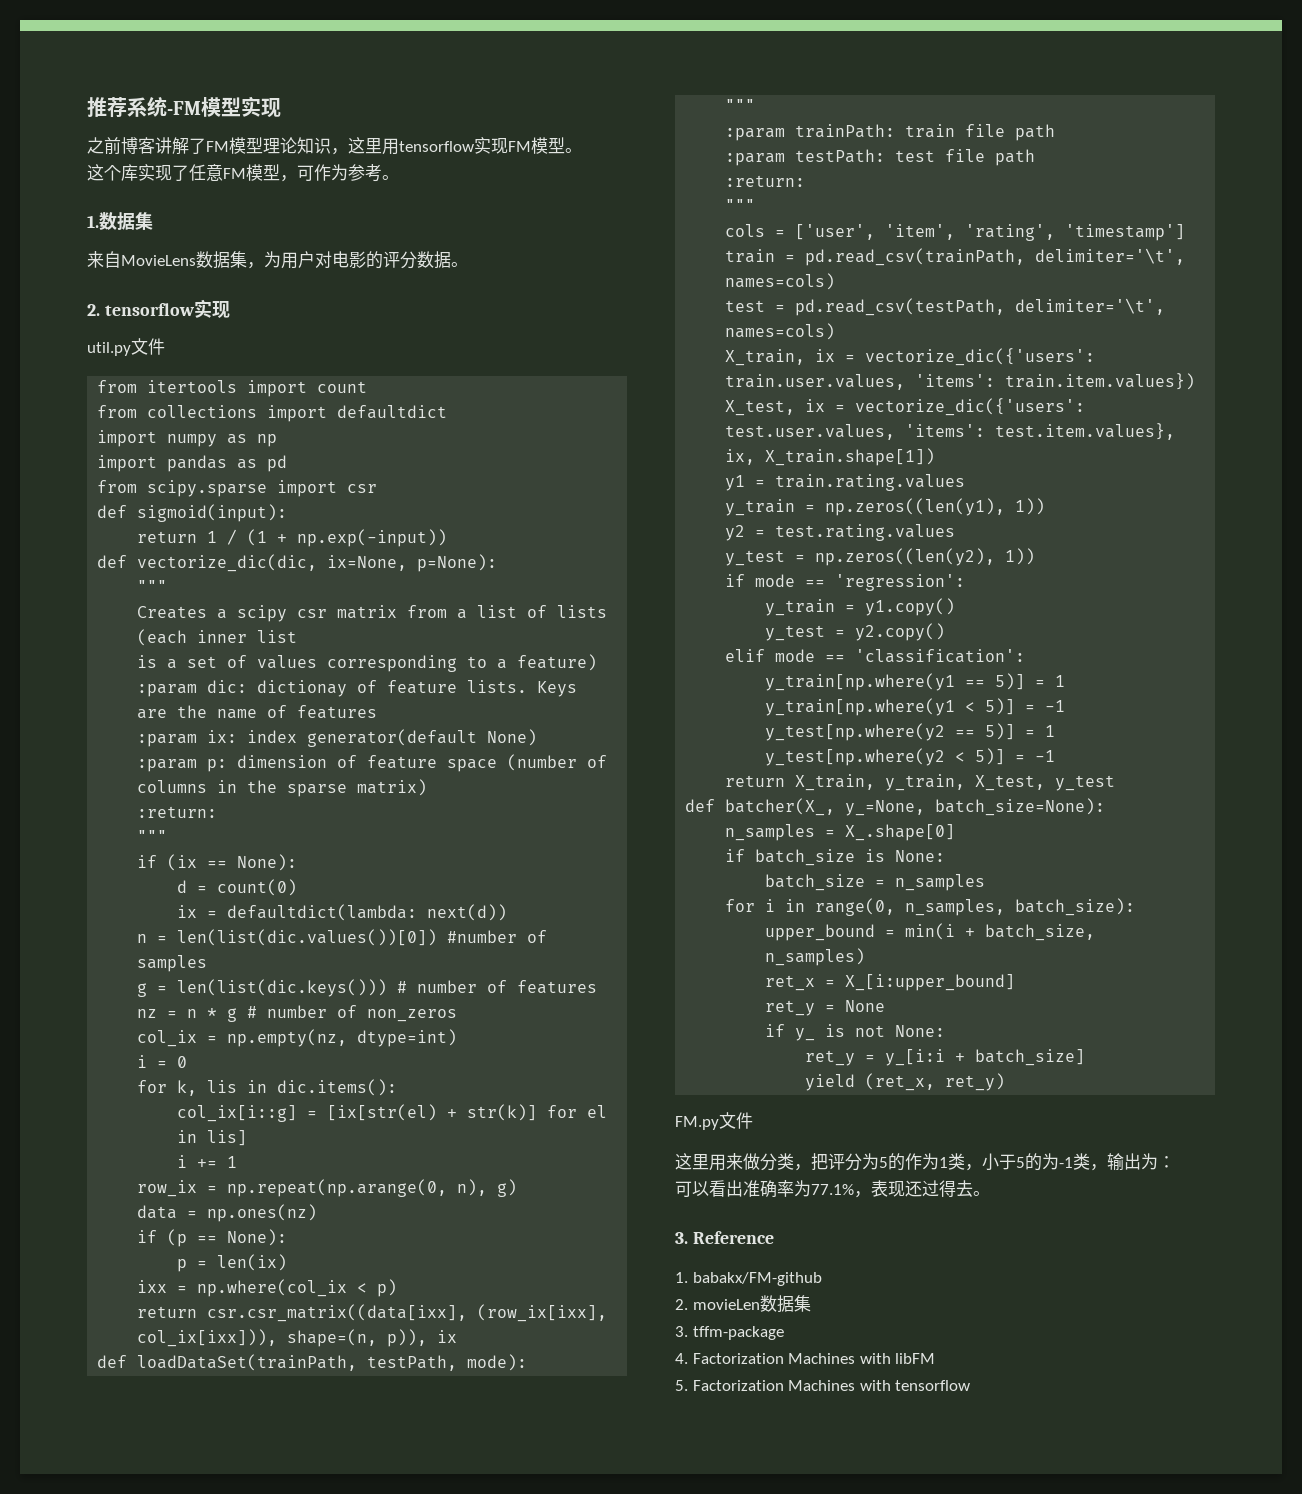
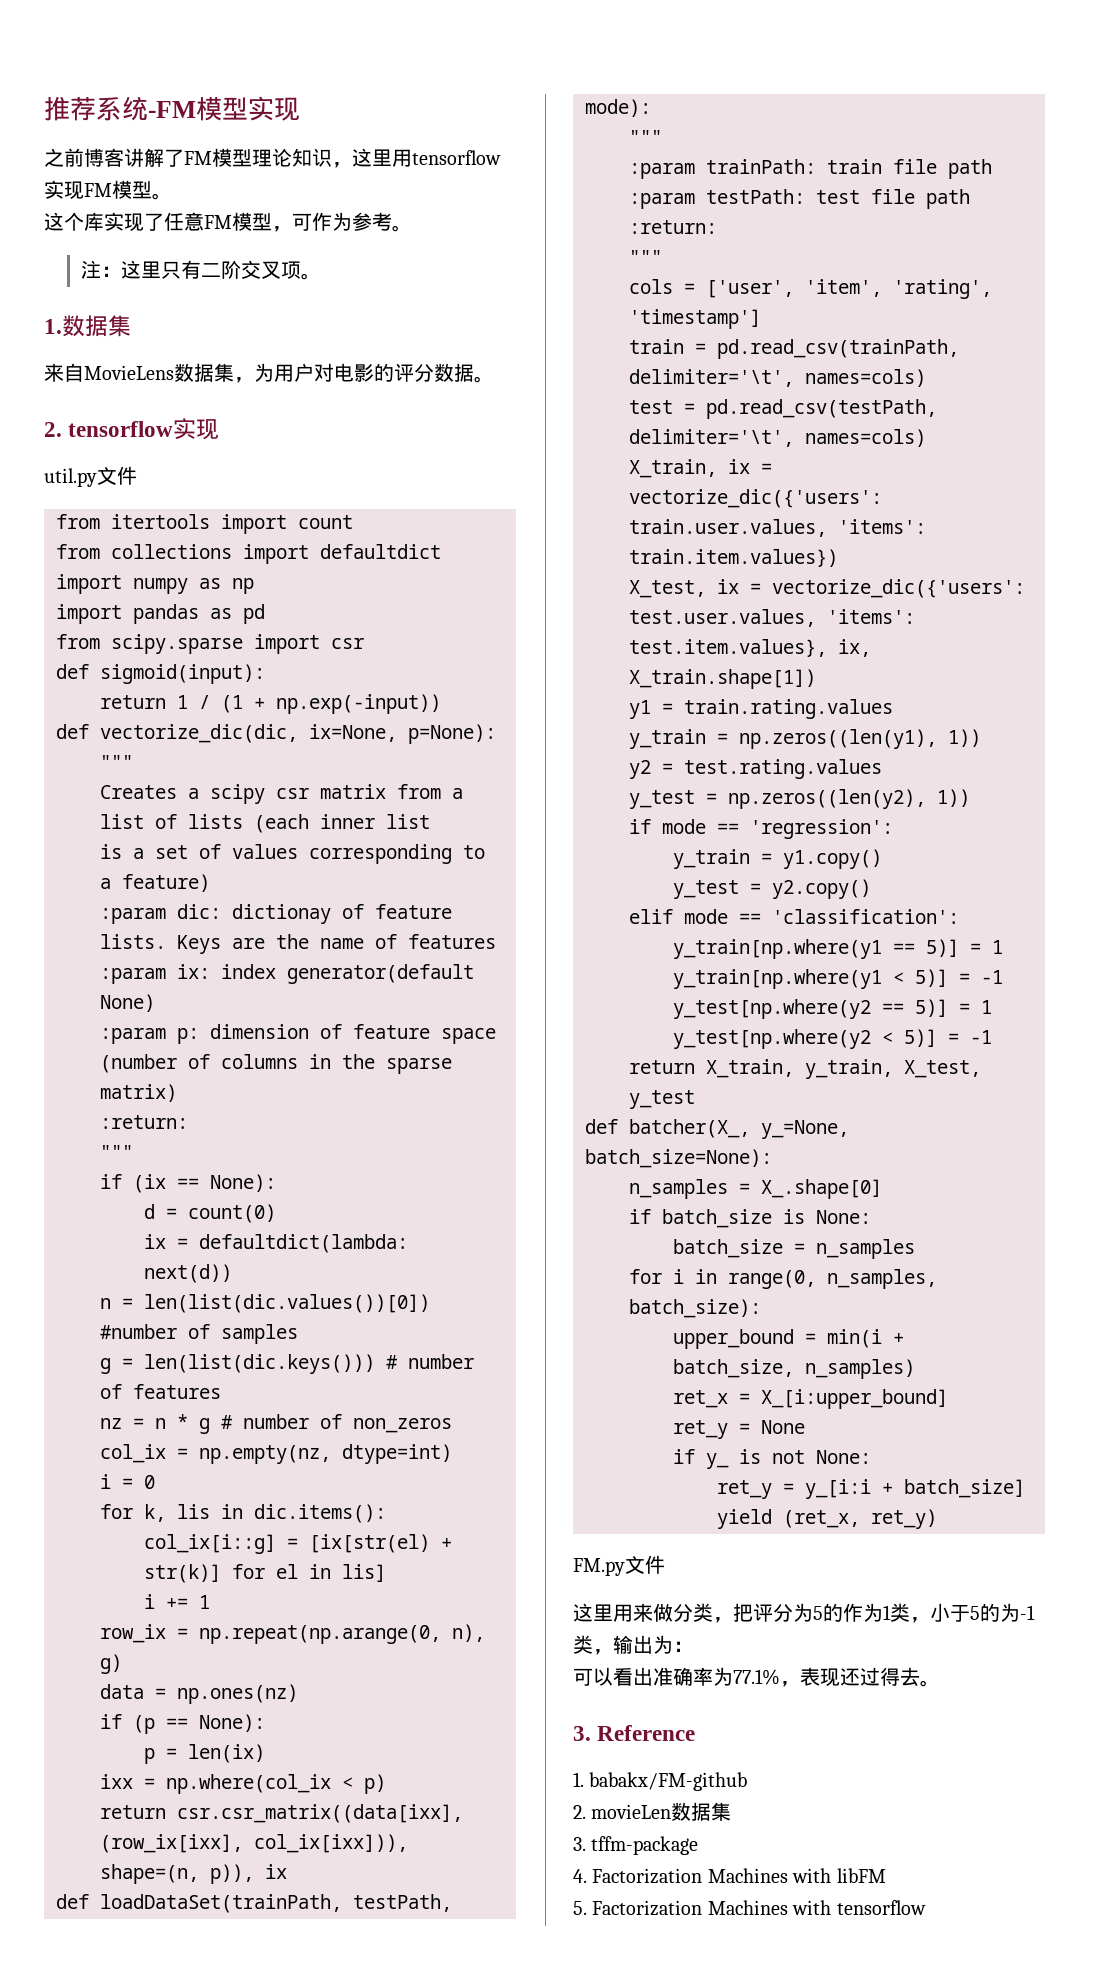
+ 注：这里只有二阶交叉项。

